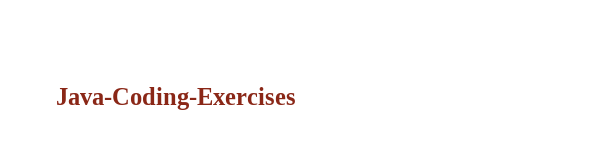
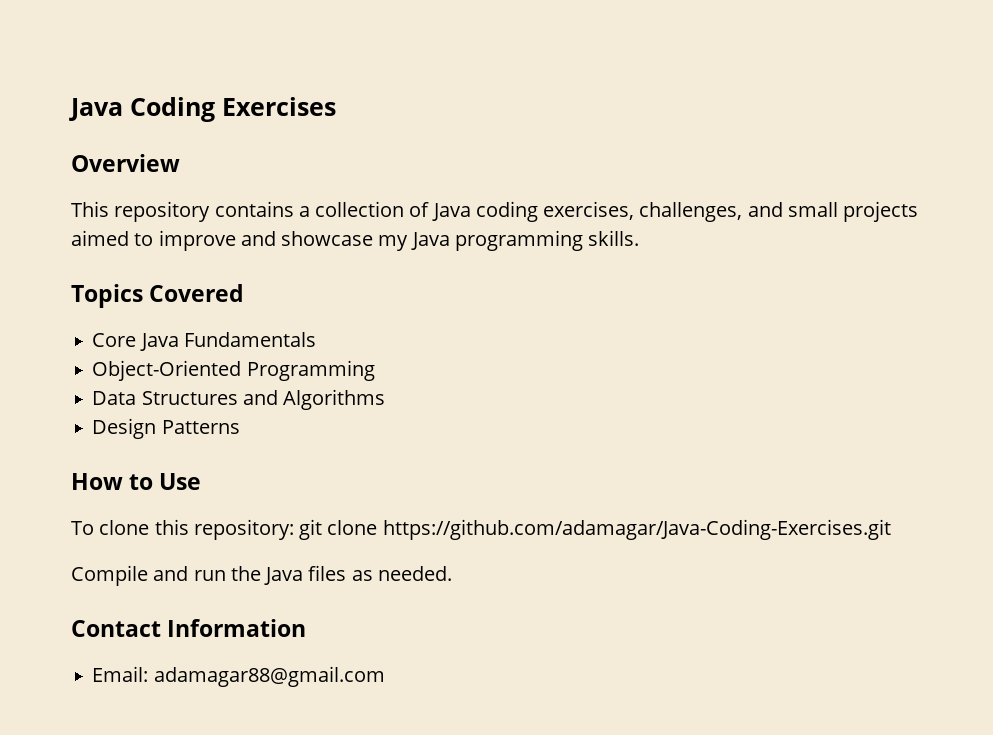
- Java-Coding-Exercises
+ Java Coding Exercises
+ Overview
+ This repository contains a collection of Java coding exercises, challenges, and small projects aimed to improve and showcase my Java programming skills.
+ Topics Covered
+ Core Java Fundamentals
+ Object-Oriented Programming
+ Data Structures and Algorithms
+ Design Patterns
+ How to Use
+ To clone this repository: git clone https://github.com/adamagar/Java-Coding-Exercises.git
+ Compile and run the Java files as needed.
+ Contact Information
+ Email: adamagar88@gmail.com

